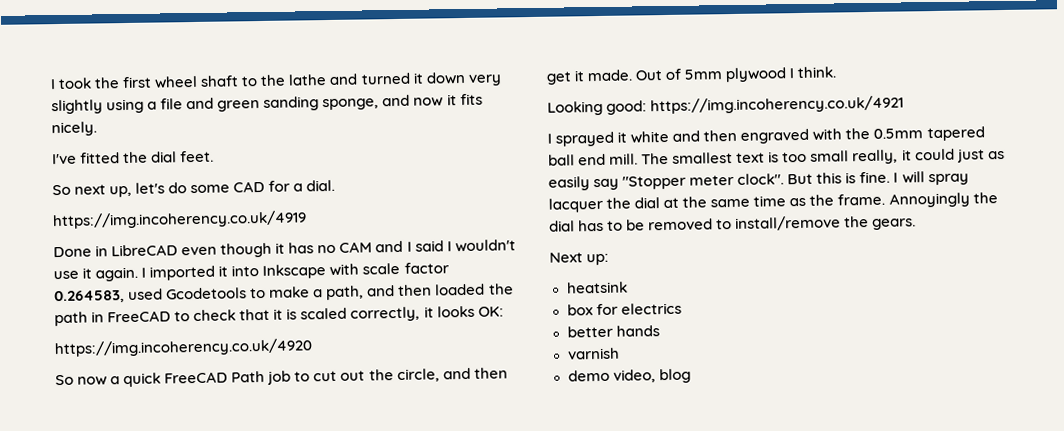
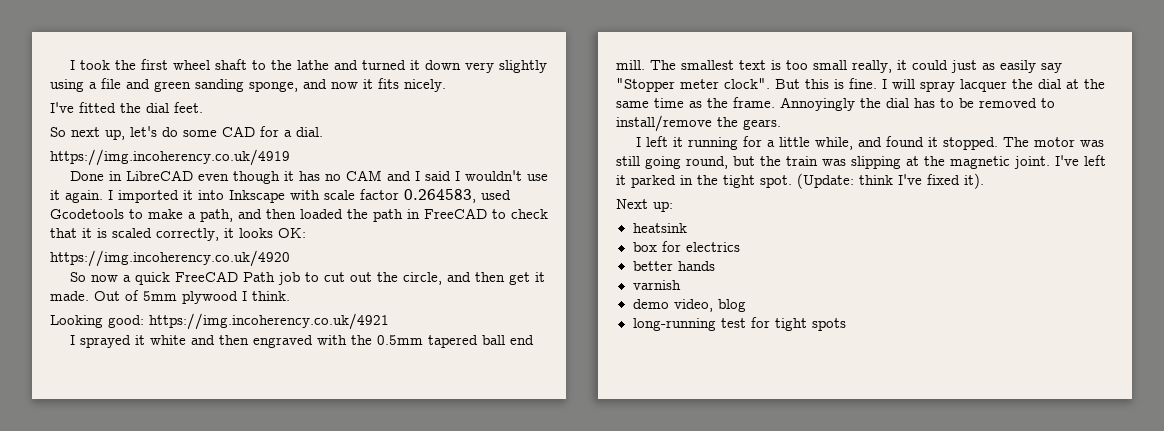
+ I left it running for a little while, and found it stopped. The motor was still going round, but the train was slipping at the magnetic joint. I've left it parked in the tight spot. (Update: think I've fixed it).
+ long-running test for tight spots

